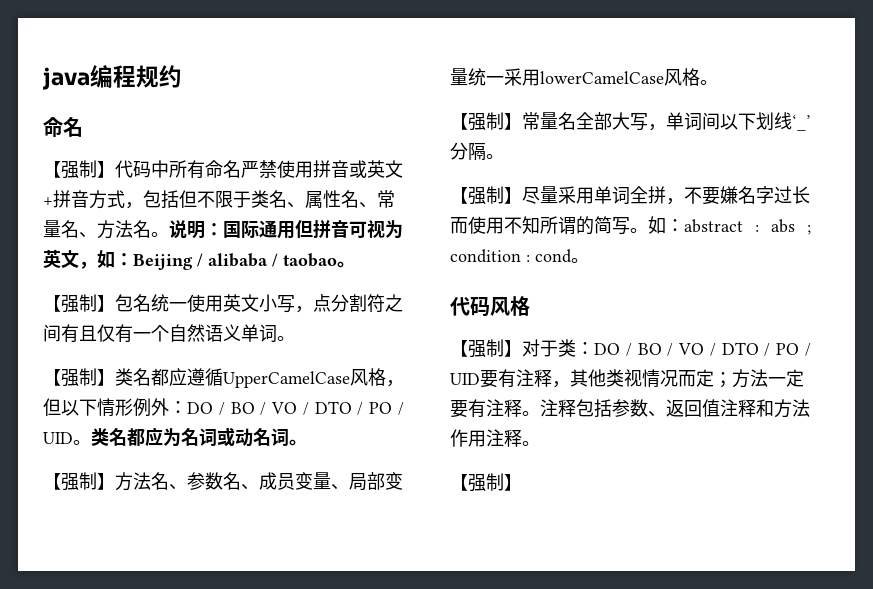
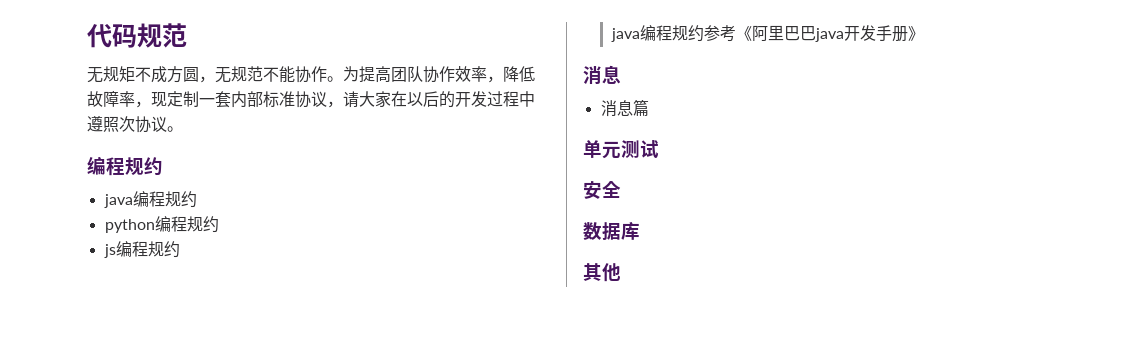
+ 代码规范
+ 无规矩不成方圆，无规范不能协作。为提高团队协作效率，降低故障率，现定制一套内部标准协议，请大家在以后的开发过程中遵照次协议。
+ 编程规约
  java编程规约
- 命名
- 【强制】代码中所有命名严禁使用拼音或英文+拼音方式，包括但不限于类名、属性名、常量名、方法名。说明：国际通用但拼音可视为英文，如：Beijing / alibaba / taobao。
- 【强制】包名统一使用英文小写，点分割符之间有且仅有一个自然语义单词。
- 【强制】类名都应遵循UpperCamelCase风格，但以下情形例外：DO / BO / VO / DTO / PO / UID。类名都应为名词或动名词。
- 【强制】方法名、参数名、成员变量、局部变量统一采用lowerCamelCase风格。
- 【强制】常量名全部大写，单词间以下划线‘_’分隔。
- 【强制】尽量采用单词全拼，不要嫌名字过长而使用不知所谓的简写。如：abstract : abs ; condition : cond。
- 代码风格
- 【强制】对于类：DO / BO / VO / DTO / PO / UID要有注释，其他类视情况而定；方法一定要有注释。注释包括参数、返回值注释和方法作用注释。
- 【强制】
+ python编程规约
+ js编程规约
+ java编程规约参考《阿里巴巴java开发手册》
+ 消息
+ 消息篇
+ 单元测试
+ 安全
+ 数据库
+ 其他

